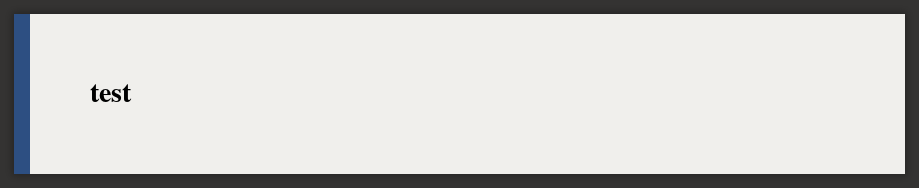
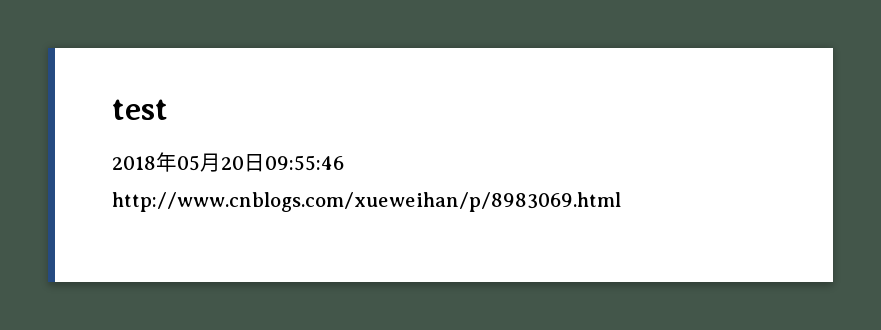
+ 2018年05月20日09:55:46 http://www.cnblogs.com/xueweihan/p/8983069.html

